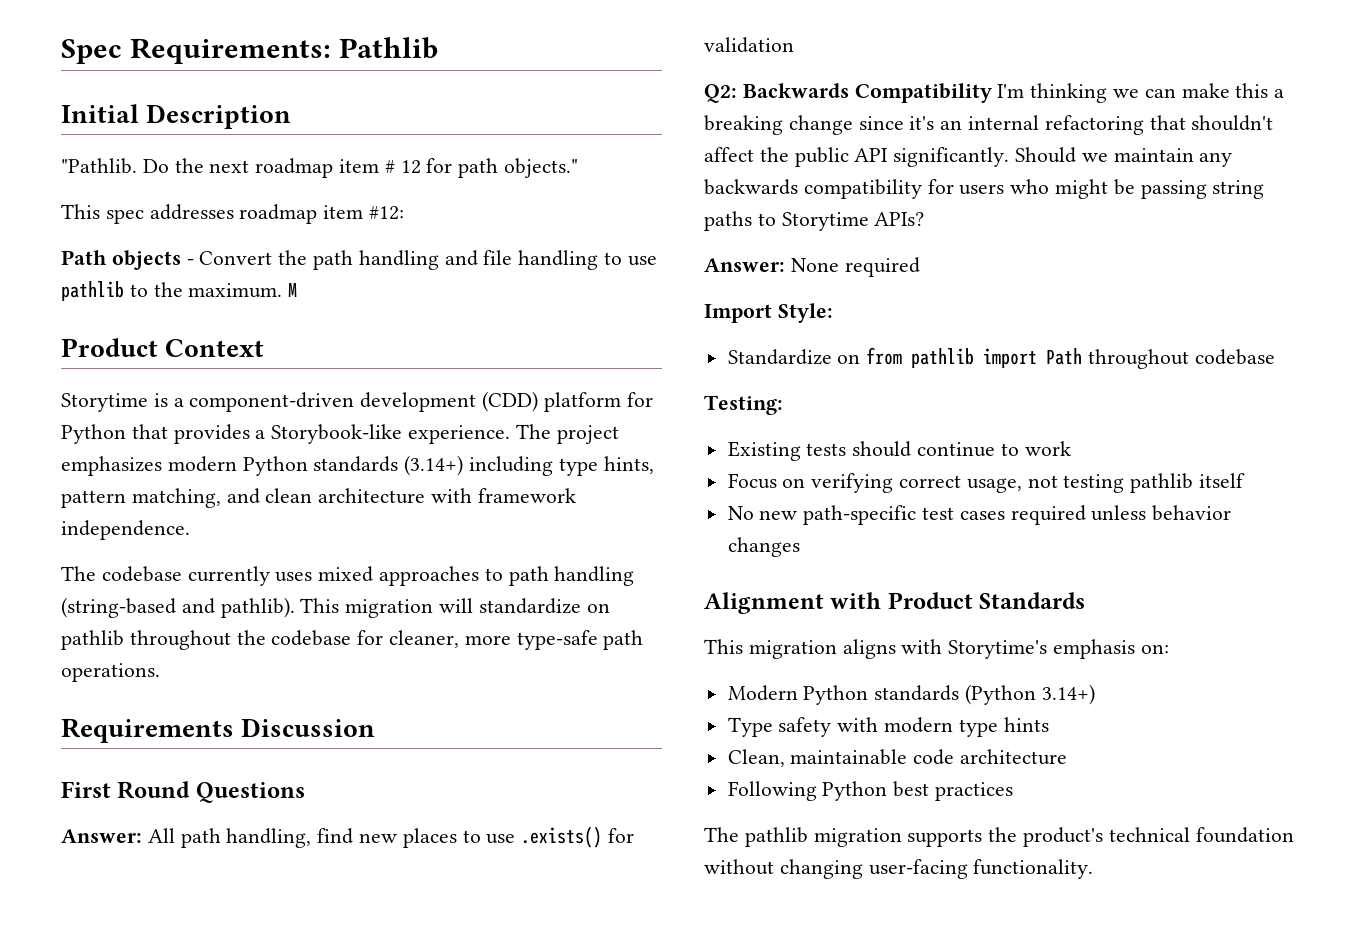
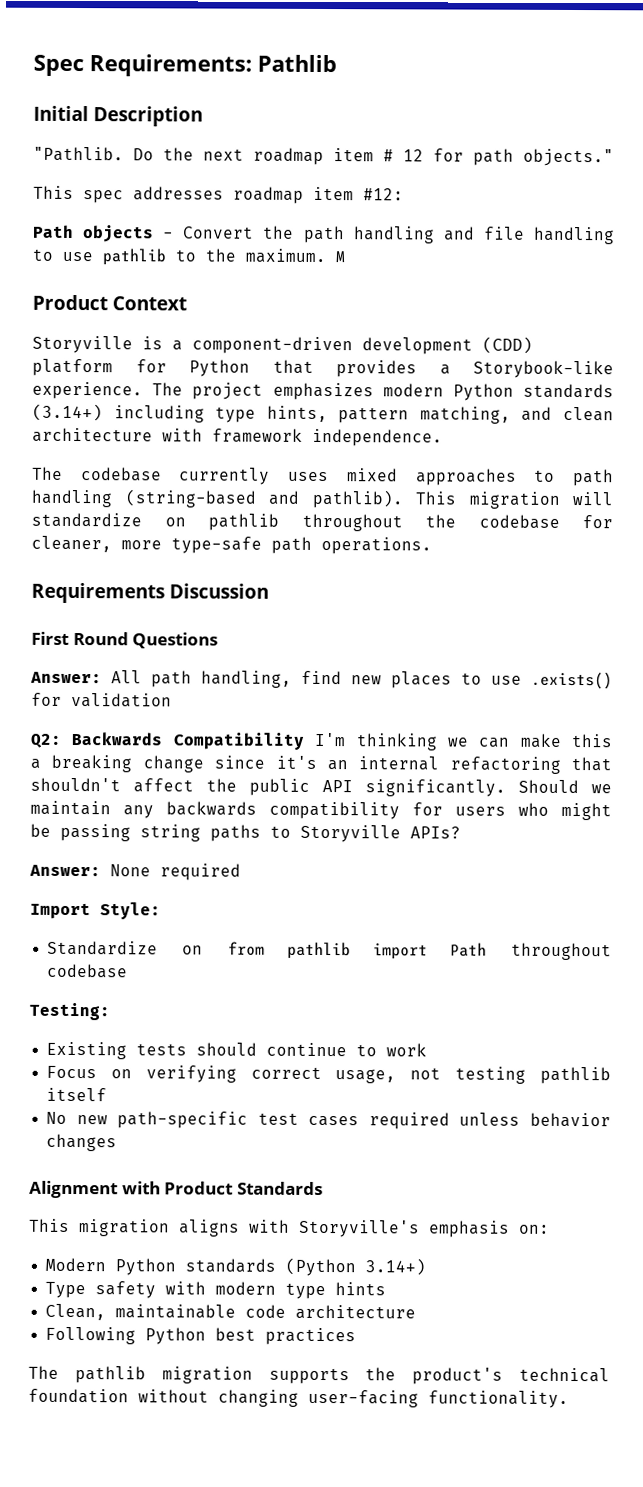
- Storytime is a component-driven development (CDD) platform for Python that provides a Storybook-like experience.
+ Storyville is a component-driven development (CDD) platform for Python that provides a Storybook-like experience.
- Should we maintain any backwards compatibility for users who might be passing string paths to Storytime APIs?
+ Should we maintain any backwards compatibility for users who might be passing string paths to Storyville APIs?
- This migration aligns with Storytime's emphasis on:
+ This migration aligns with Storyville's emphasis on:

